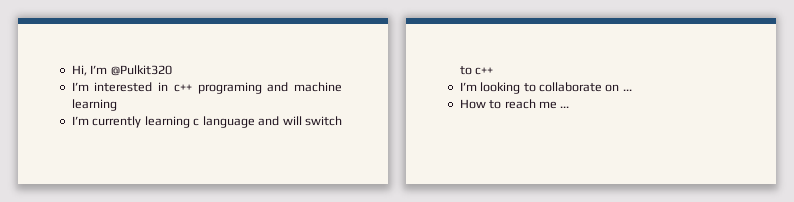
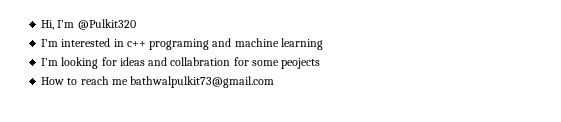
- I’m currently learning c language and will switch to c++
- I’m looking to collaborate on ...
+ I’m looking for ideas and collabration for some peojects
- How to reach me ...
+ How to reach me bathwalpulkit73@gmail.com

